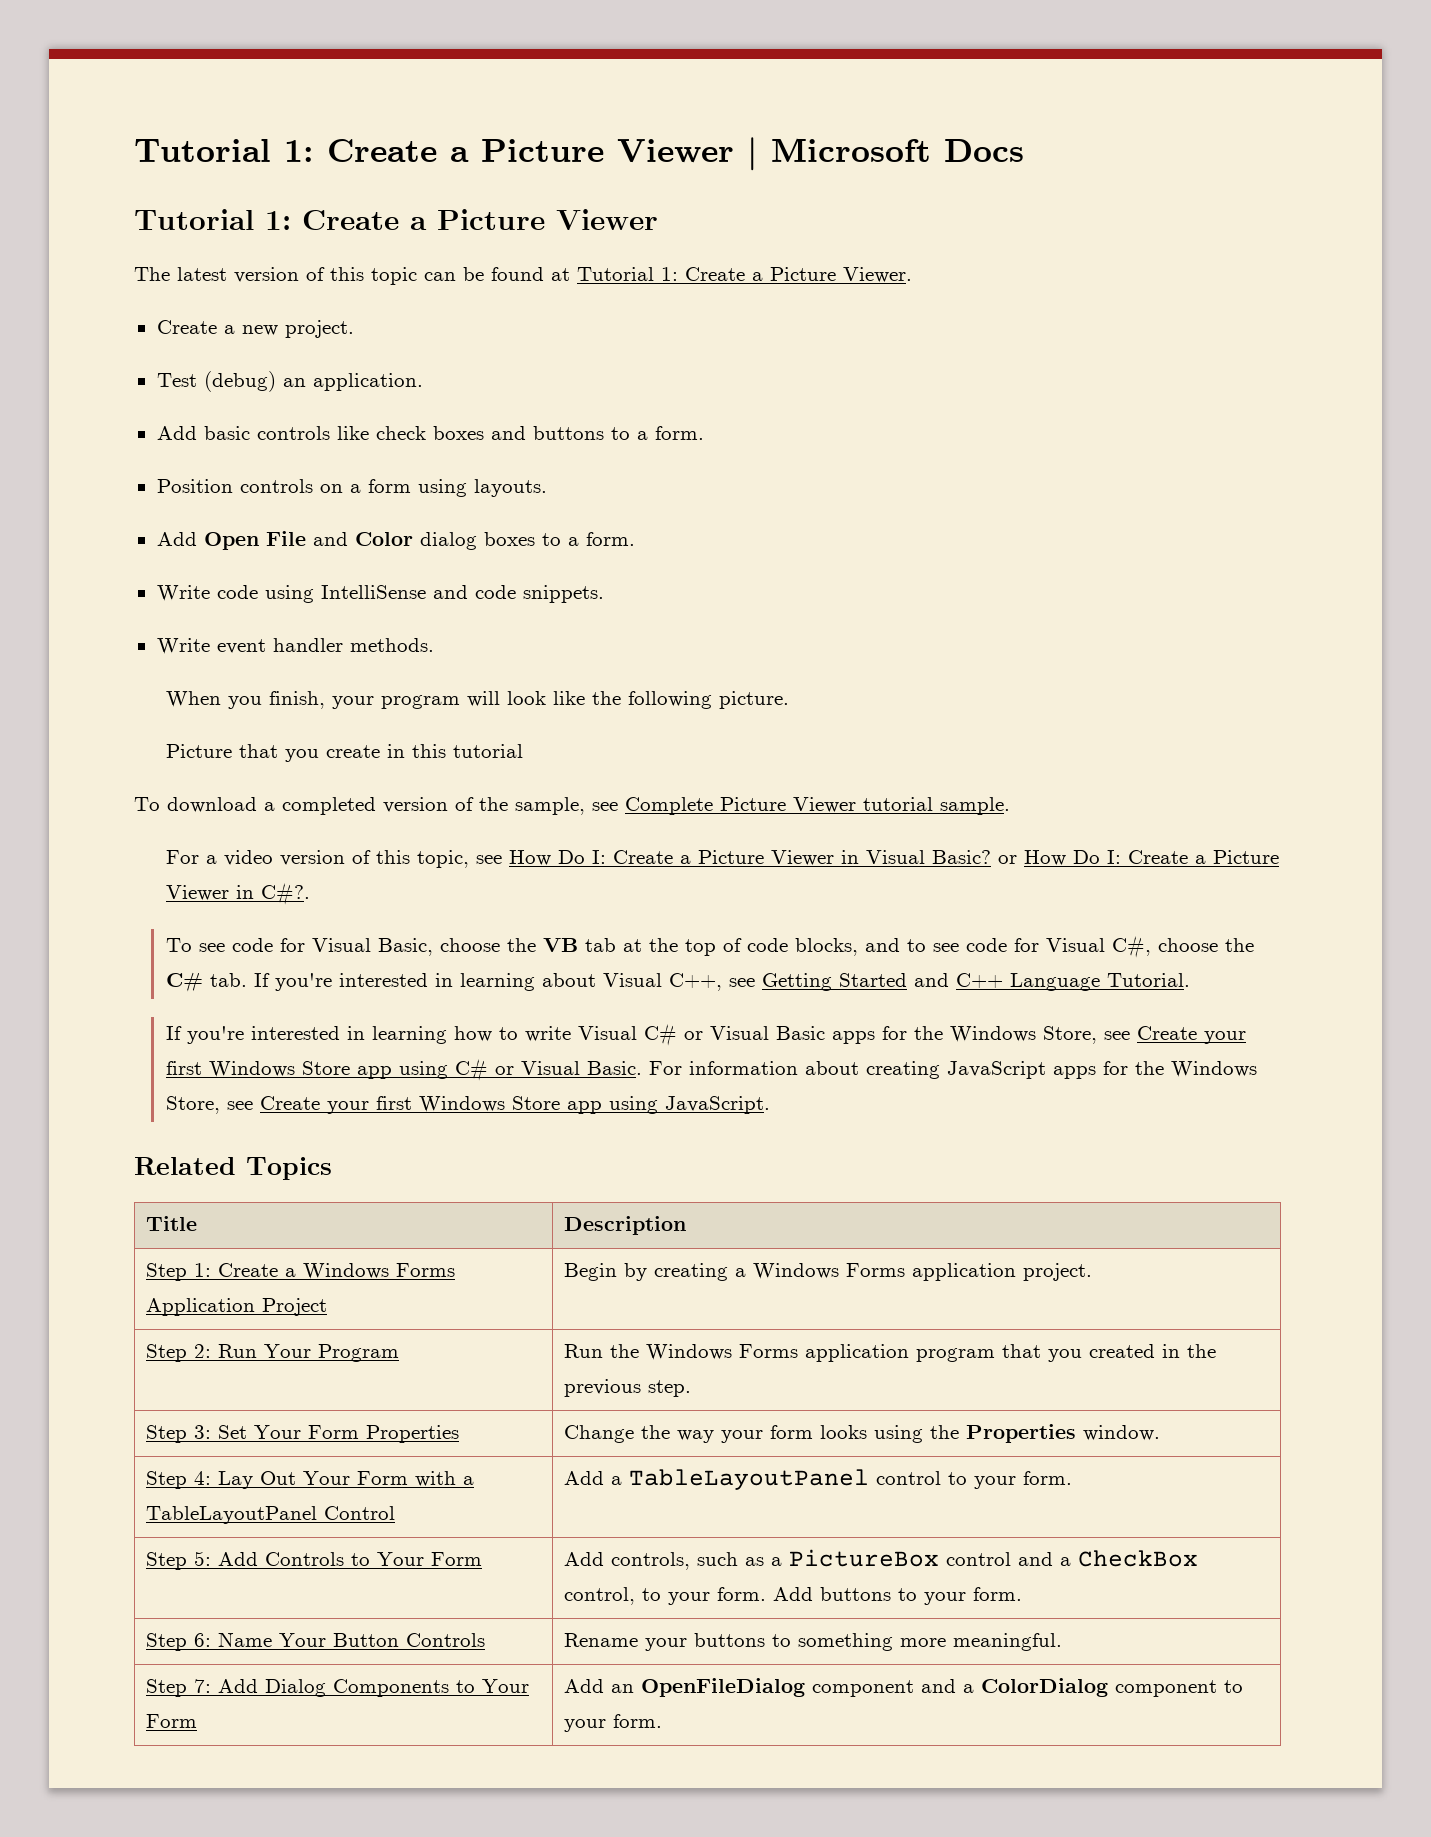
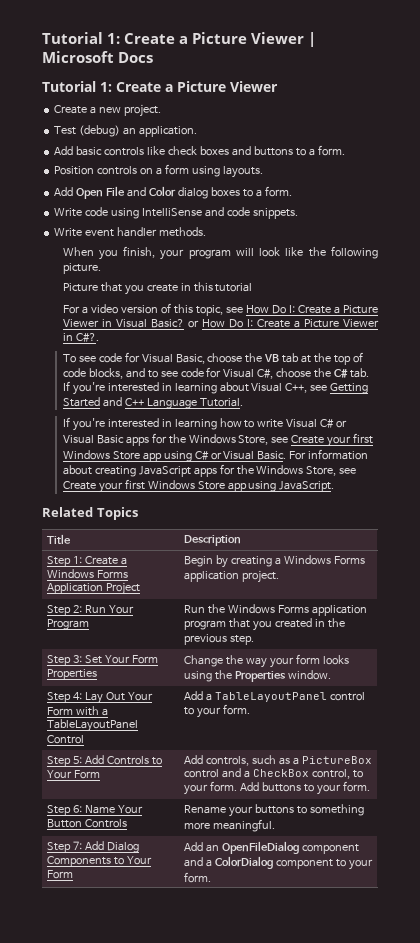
- The latest version of this topic can be found at Tutorial 1: Create a Picture Viewer.
- To download a completed version of the sample, see Complete Picture Viewer tutorial sample.

